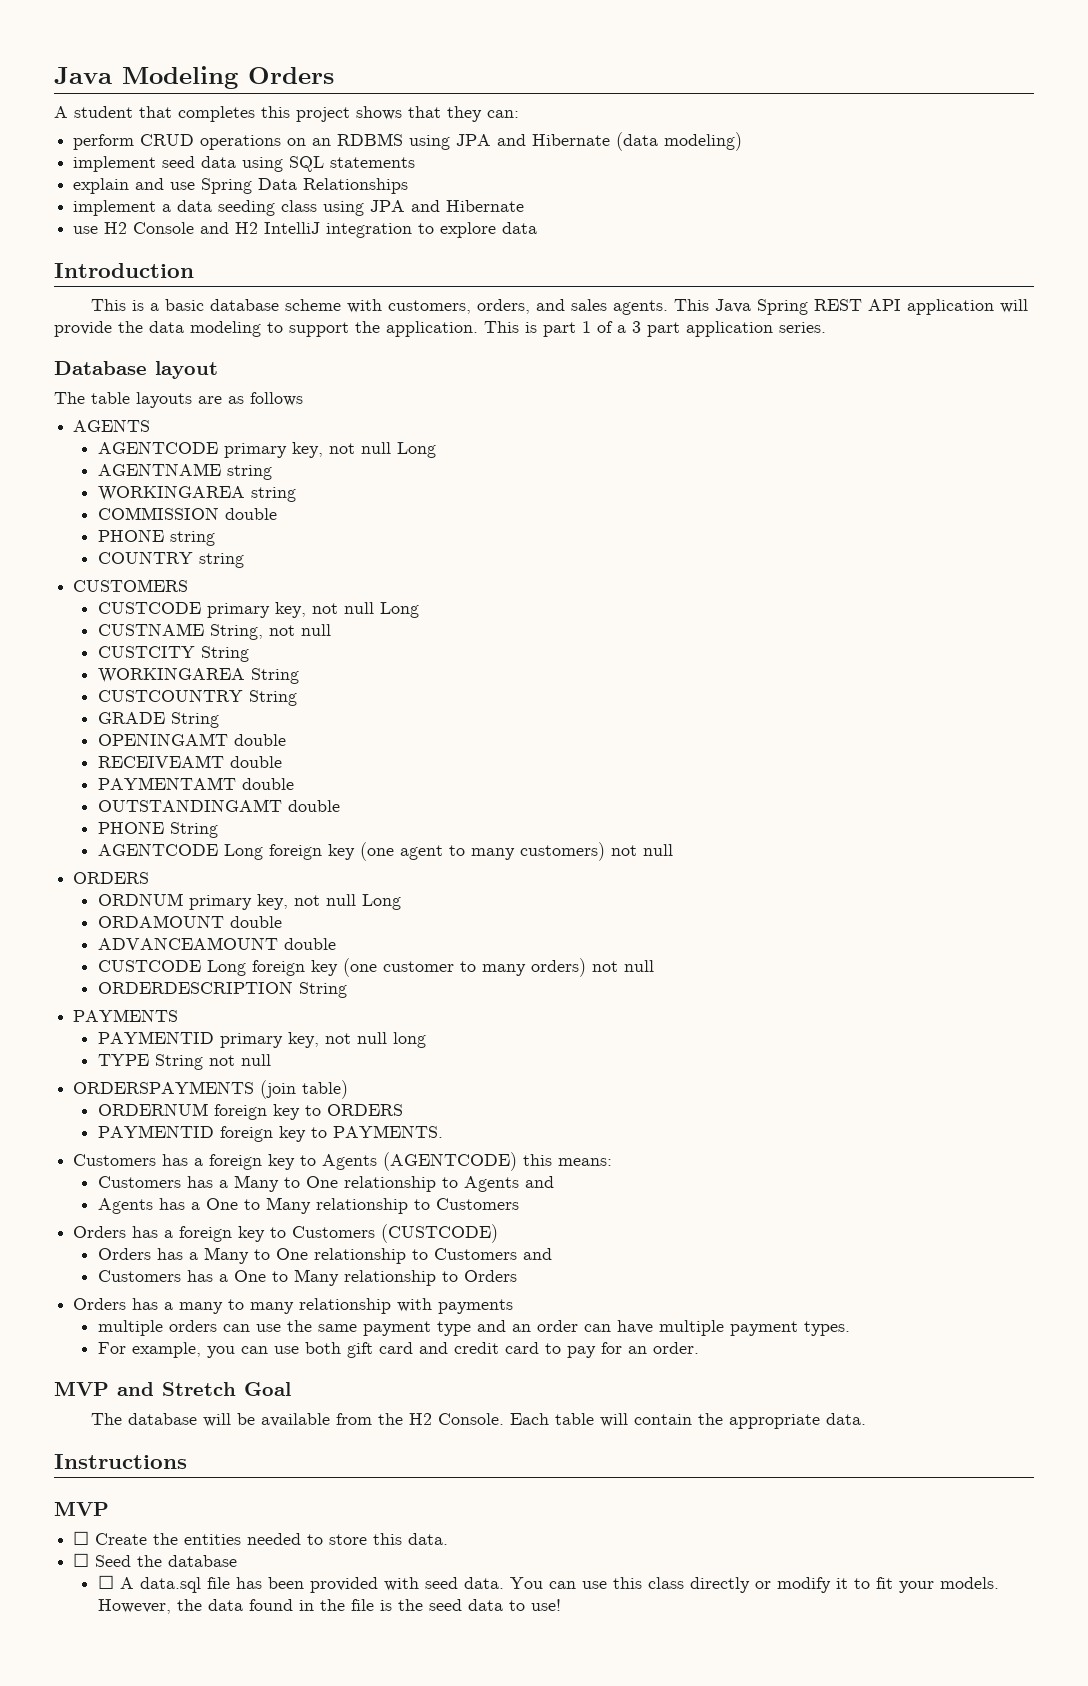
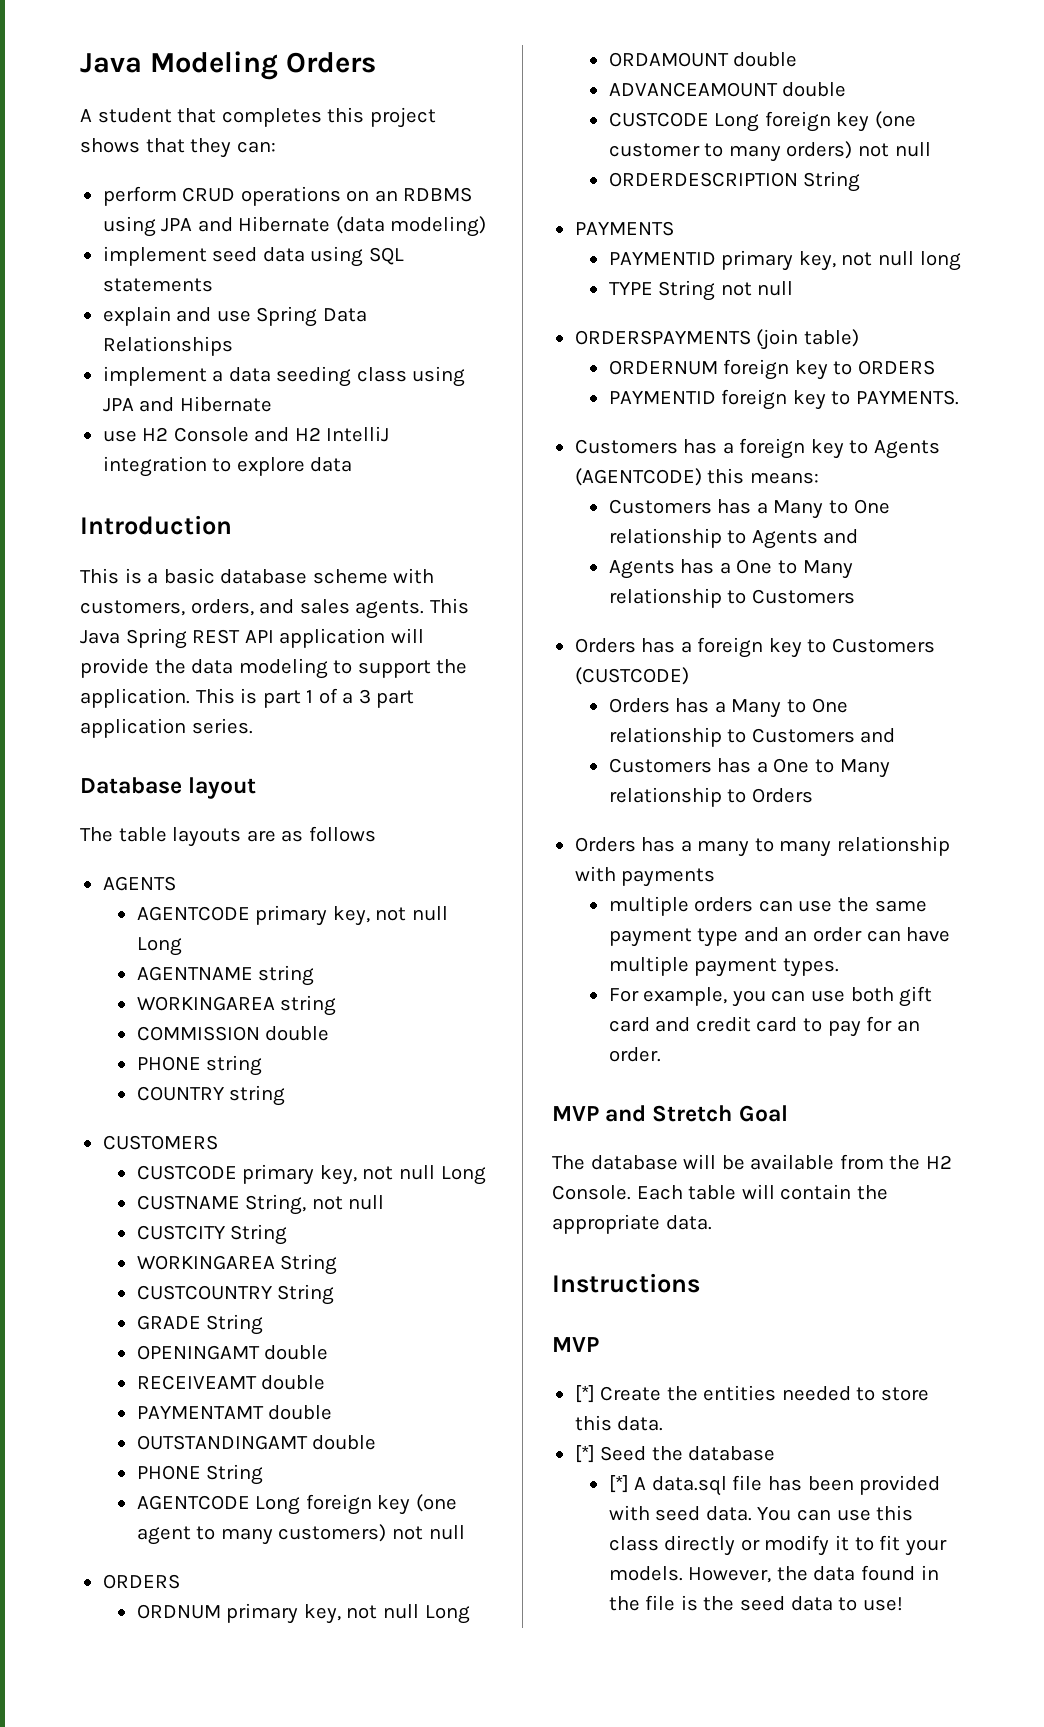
- ☐ Create the entities needed to store this data.
+ [*] Create the entities needed to store this data.
- ☐ Seed the database
+ [*] Seed the database
- ☐ A data.sql file has been provided with seed data.
+ [*] A data.sql file has been provided with seed data.

